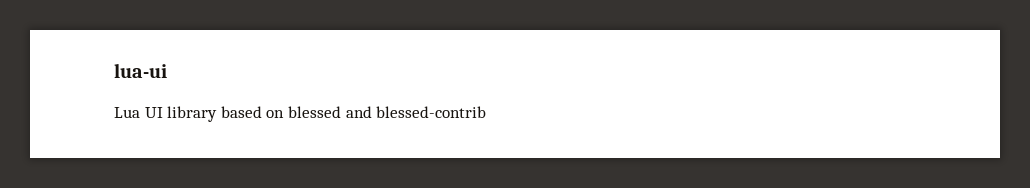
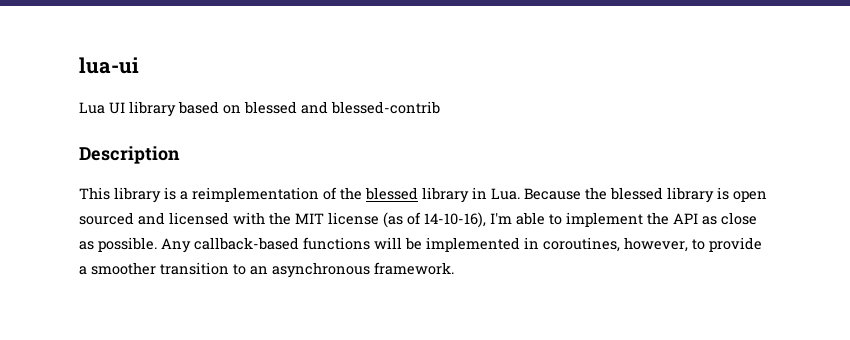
+ Description
+ This library is a reimplementation of the blessed library in Lua. Because the blessed library is open sourced and licensed with the MIT license (as of 14-10-16), I'm able to implement the API as close as possible. Any callback-based functions will be implemented in coroutines, however, to provide a smoother transition to an asynchronous framework.

